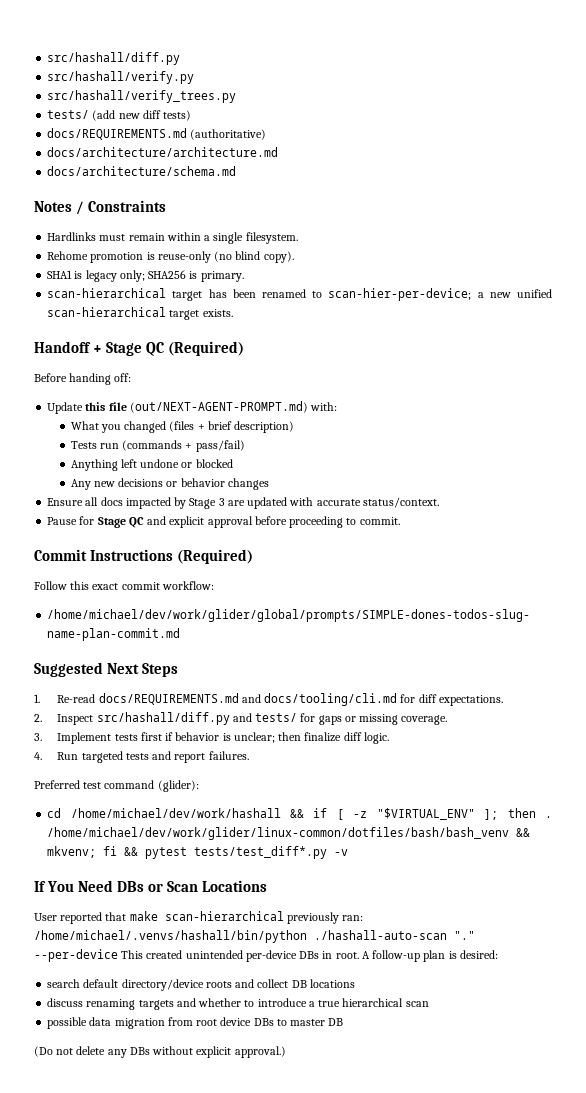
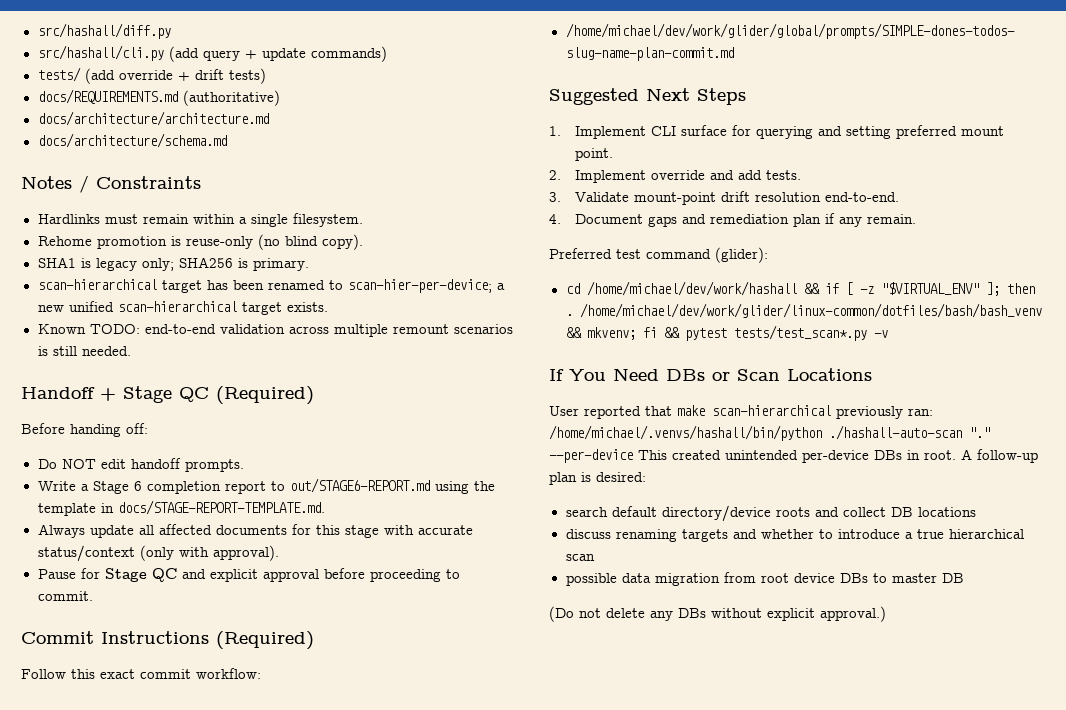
- src/hashall/verify.py
- src/hashall/verify_trees.py
+ src/hashall/cli.py (add query + update commands)
- tests/ (add new diff tests)
+ tests/ (add override + drift tests)
+ Known TODO: end-to-end validation across multiple remount scenarios is still needed.
- Update this file (out/NEXT-AGENT-PROMPT.md) with:
- What you changed (files + brief description)
- Tests run (commands + pass/fail)
- Anything left undone or blocked
- Any new decisions or behavior changes
- Ensure all docs impacted by Stage 3 are updated with accurate status/context.
+ Do NOT edit handoff prompts.
+ Write a Stage 6 completion report to out/STAGE6-REPORT.md using the template in docs/STAGE-REPORT-TEMPLATE.md.
+ Always update all affected documents for this stage with accurate status/context (only with approval).
- 1. Re-read docs/REQUIREMENTS.md and docs/tooling/cli.md for diff expectations.
- 2. Inspect src/hashall/diff.py and tests/ for gaps or missing coverage.
- 3. Implement tests first if behavior is unclear; then finalize diff logic.
- 4. Run targeted tests and report failures.
+ 1. Implement CLI surface for querying and setting preferred mount point.
+ 2. Implement override and add tests.
+ 3. Validate mount-point drift resolution end-to-end.
+ 4. Document gaps and remediation plan if any remain.
- /home/michael/dev/work/glider/linux-common/dotfiles/bash/bash_venv && mkvenv; fi && pytest tests/test_diff*.py -v
+ /home/michael/dev/work/glider/linux-common/dotfiles/bash/bash_venv && mkvenv; fi && pytest tests/test_scan*.py -v

